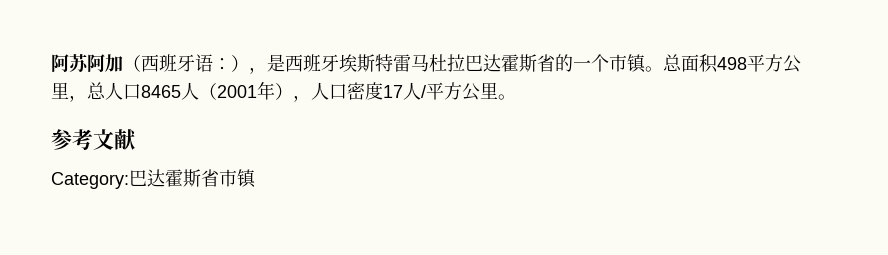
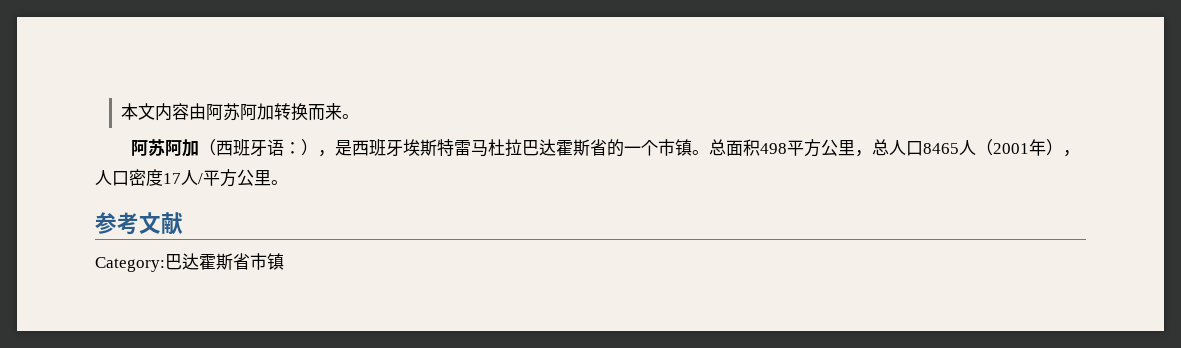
+ 本文内容由阿苏阿加转换而来。

